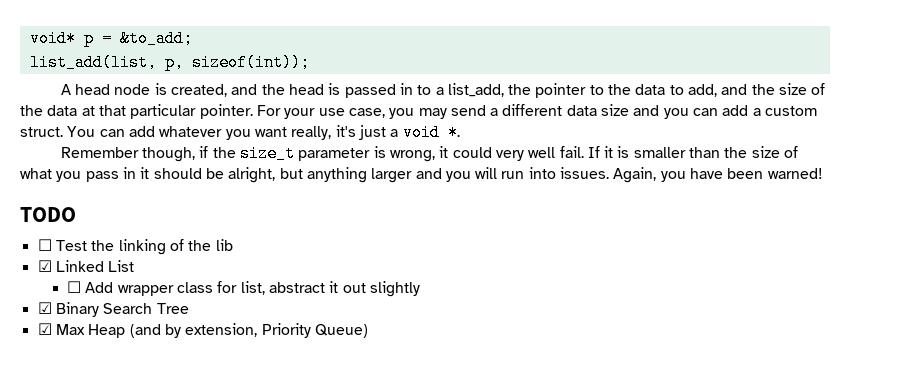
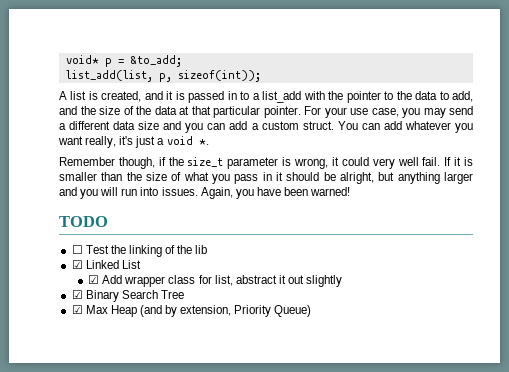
- A head node is created, and the head is passed in to a list_add, the pointer to the data to add, and the size of the data at that particular pointer.
+ A list is created, and it is passed in to a list_add with the pointer to the data to add, and the size of the data at that particular pointer.
- ☐ Add wrapper class for list, abstract it out slightly
+ ☑ Add wrapper class for list, abstract it out slightly

